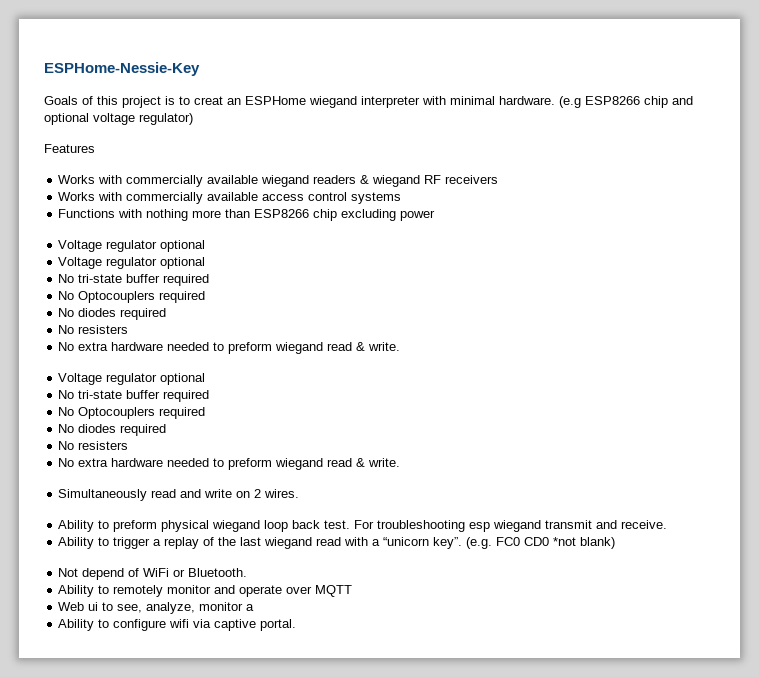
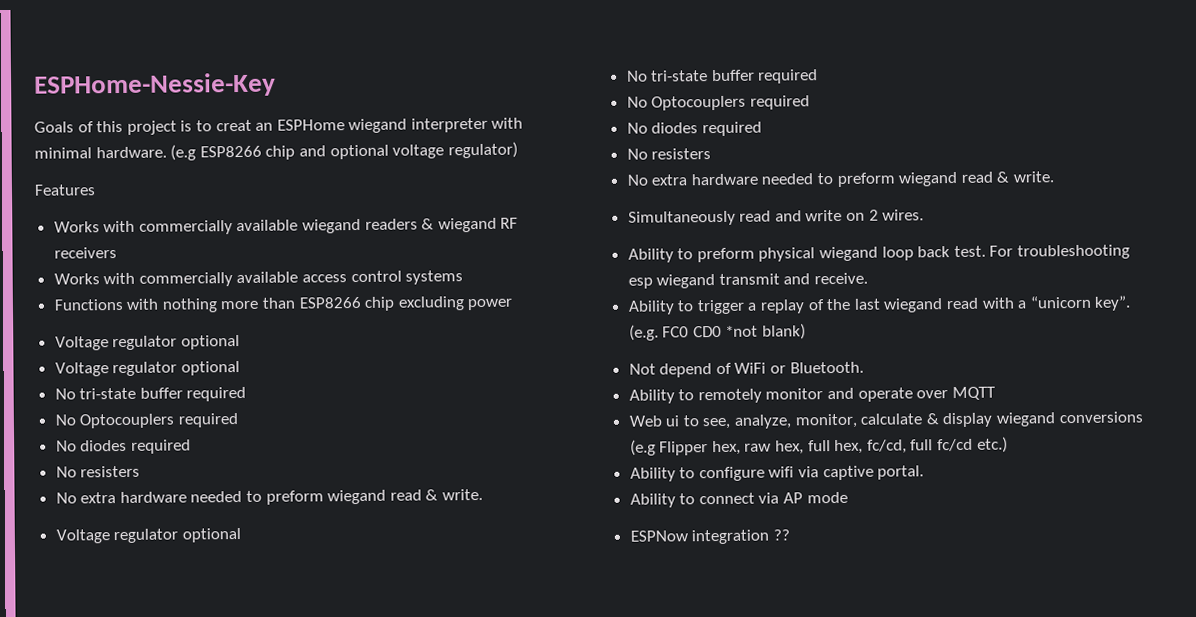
- Web ui to see, analyze, monitor a
+ Web ui to see, analyze, monitor, calculate & display wiegand conversions (e.g Flipper hex, raw hex, full hex, fc/cd, full fc/cd etc.)
+ Ability to connect via AP mode
+ ESPNow integration ??

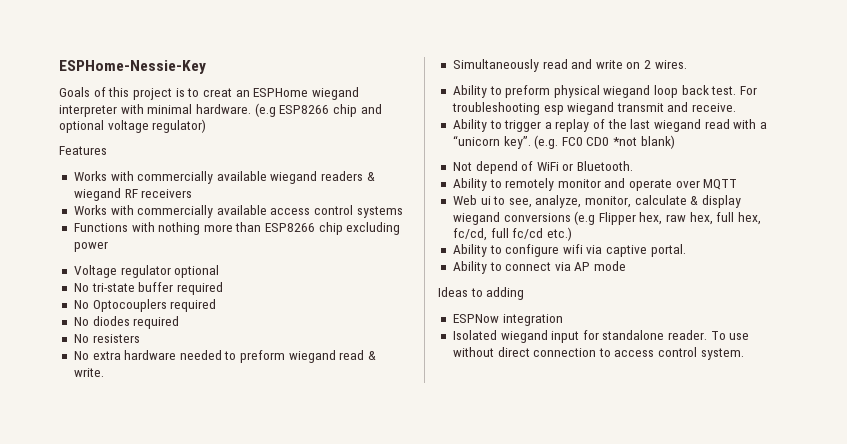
  Functions with nothing more than ESP8266 chip excluding power
- Voltage regulator optional
- Voltage regulator optional
- No tri-state buffer required
- No Optocouplers required
- No diodes required
- No resisters
- No extra hardware needed to preform wiegand read & write.
+ Ideas to adding
- ESPNow integration ??
+ ESPNow integration
+ Isolated wiegand input for standalone reader. To use without direct connection to access control system.

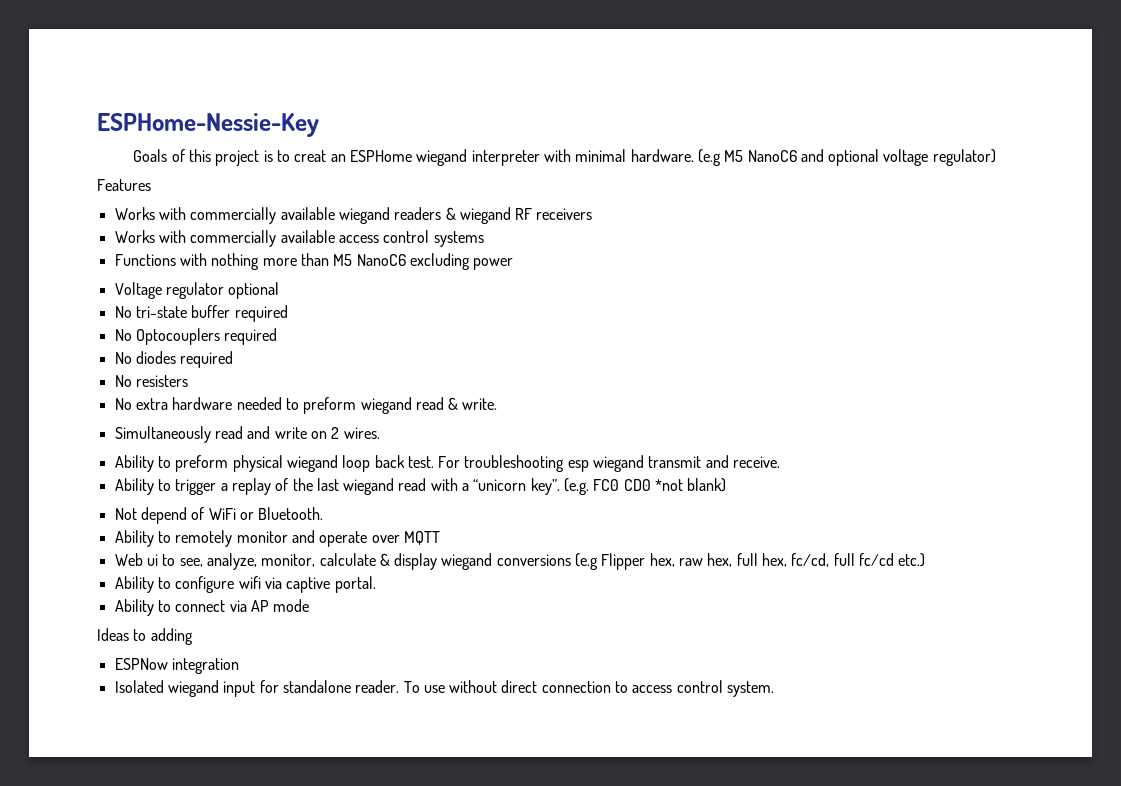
- (e.g ESP8266 chip and optional voltage regulator)
+ (e.g M5 NanoC6 and optional voltage regulator)
- Functions with nothing more than ESP8266 chip excluding power
+ Functions with nothing more than M5 NanoC6 excluding power

